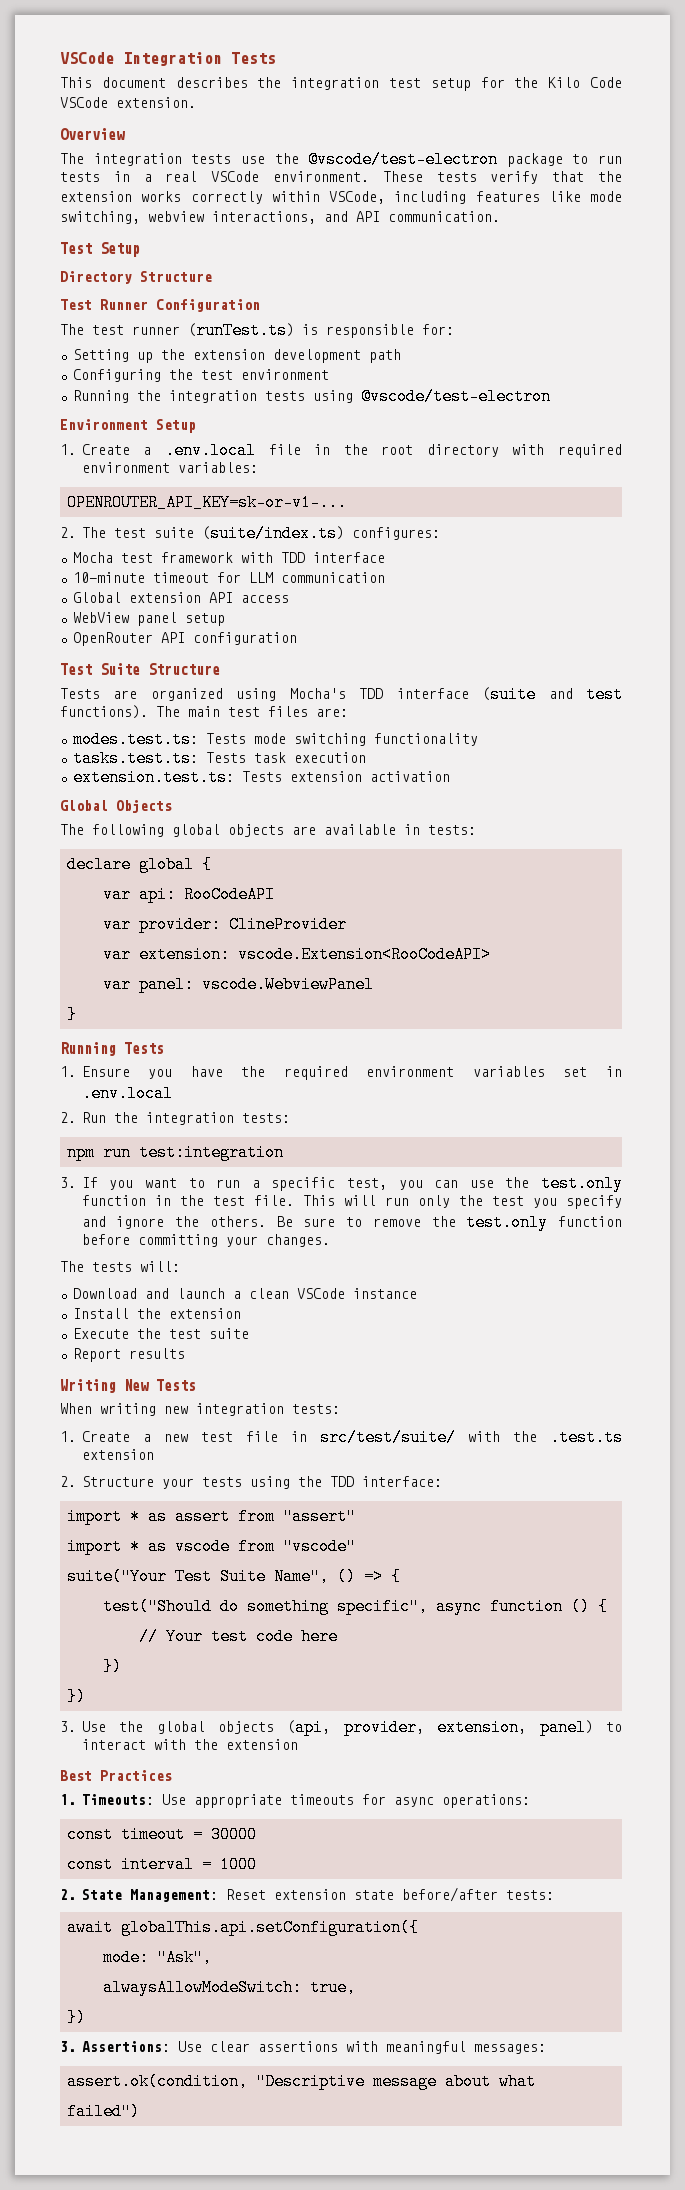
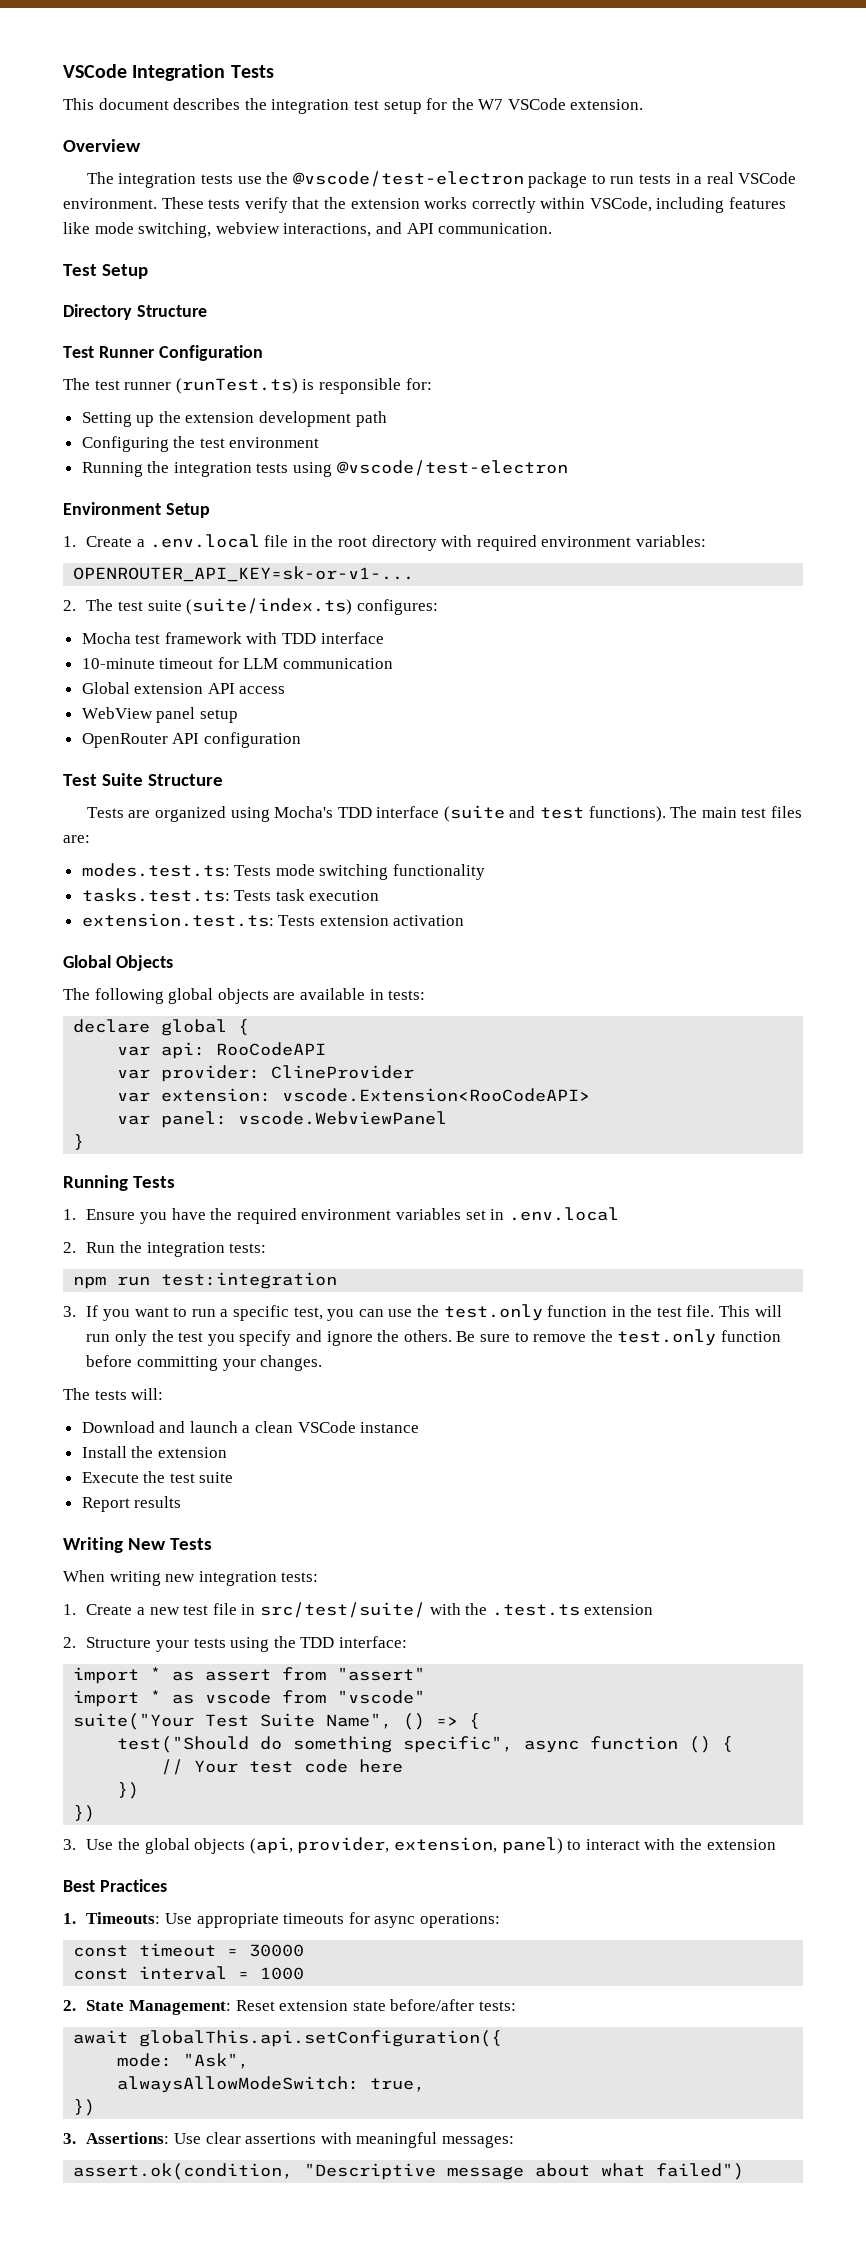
- This document describes the integration test setup for the Kilo Code VSCode extension.
+ This document describes the integration test setup for the W7 VSCode extension.

